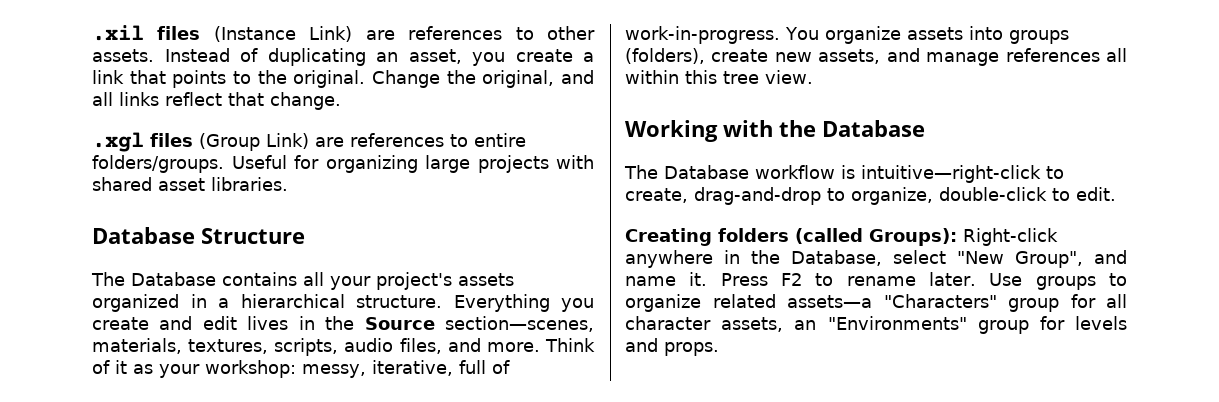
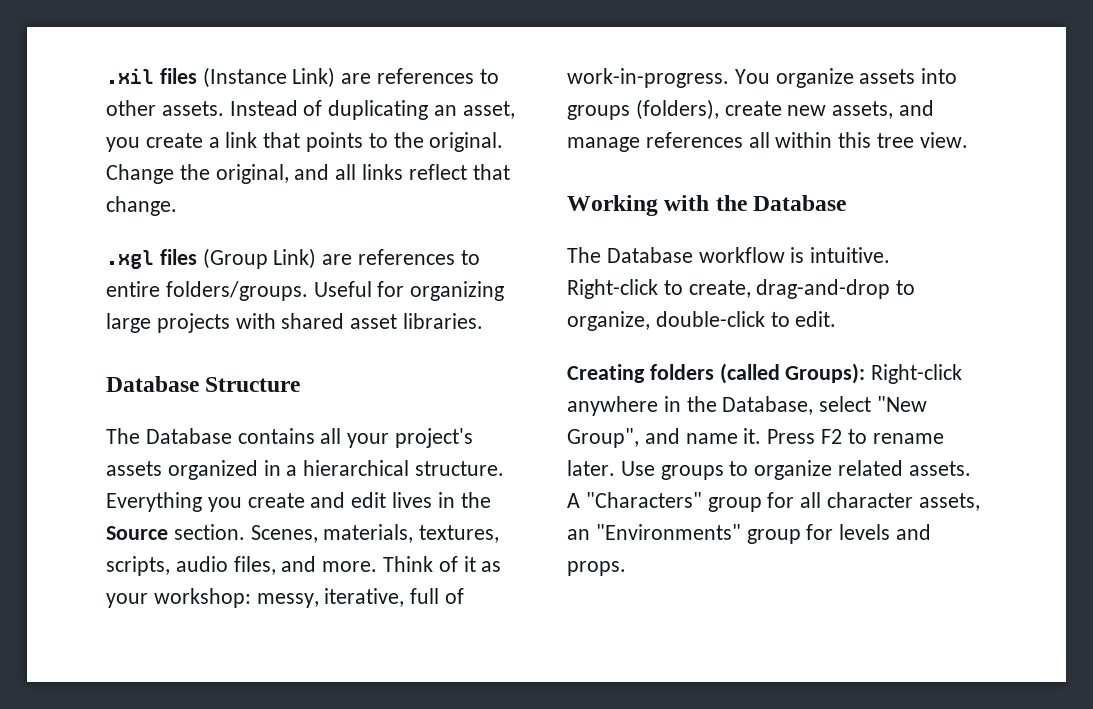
- Everything you create and edit lives in the Source section—scenes, materials, textures, scripts, audio files, and more.
+ Everything you create and edit lives in the Source section. Scenes, materials, textures, scripts, audio files, and more.
- The Database workflow is intuitive—right-click to create, drag-and-drop to organize, double-click to edit.
+ The Database workflow is intuitive. Right-click to create, drag-and-drop to organize, double-click to edit.
- Use groups to organize related assets—a "Characters" group for all character assets, an "Environments" group for levels and props.
+ Use groups to organize related assets. A "Characters" group for all character assets, an "Environments" group for levels and props.

